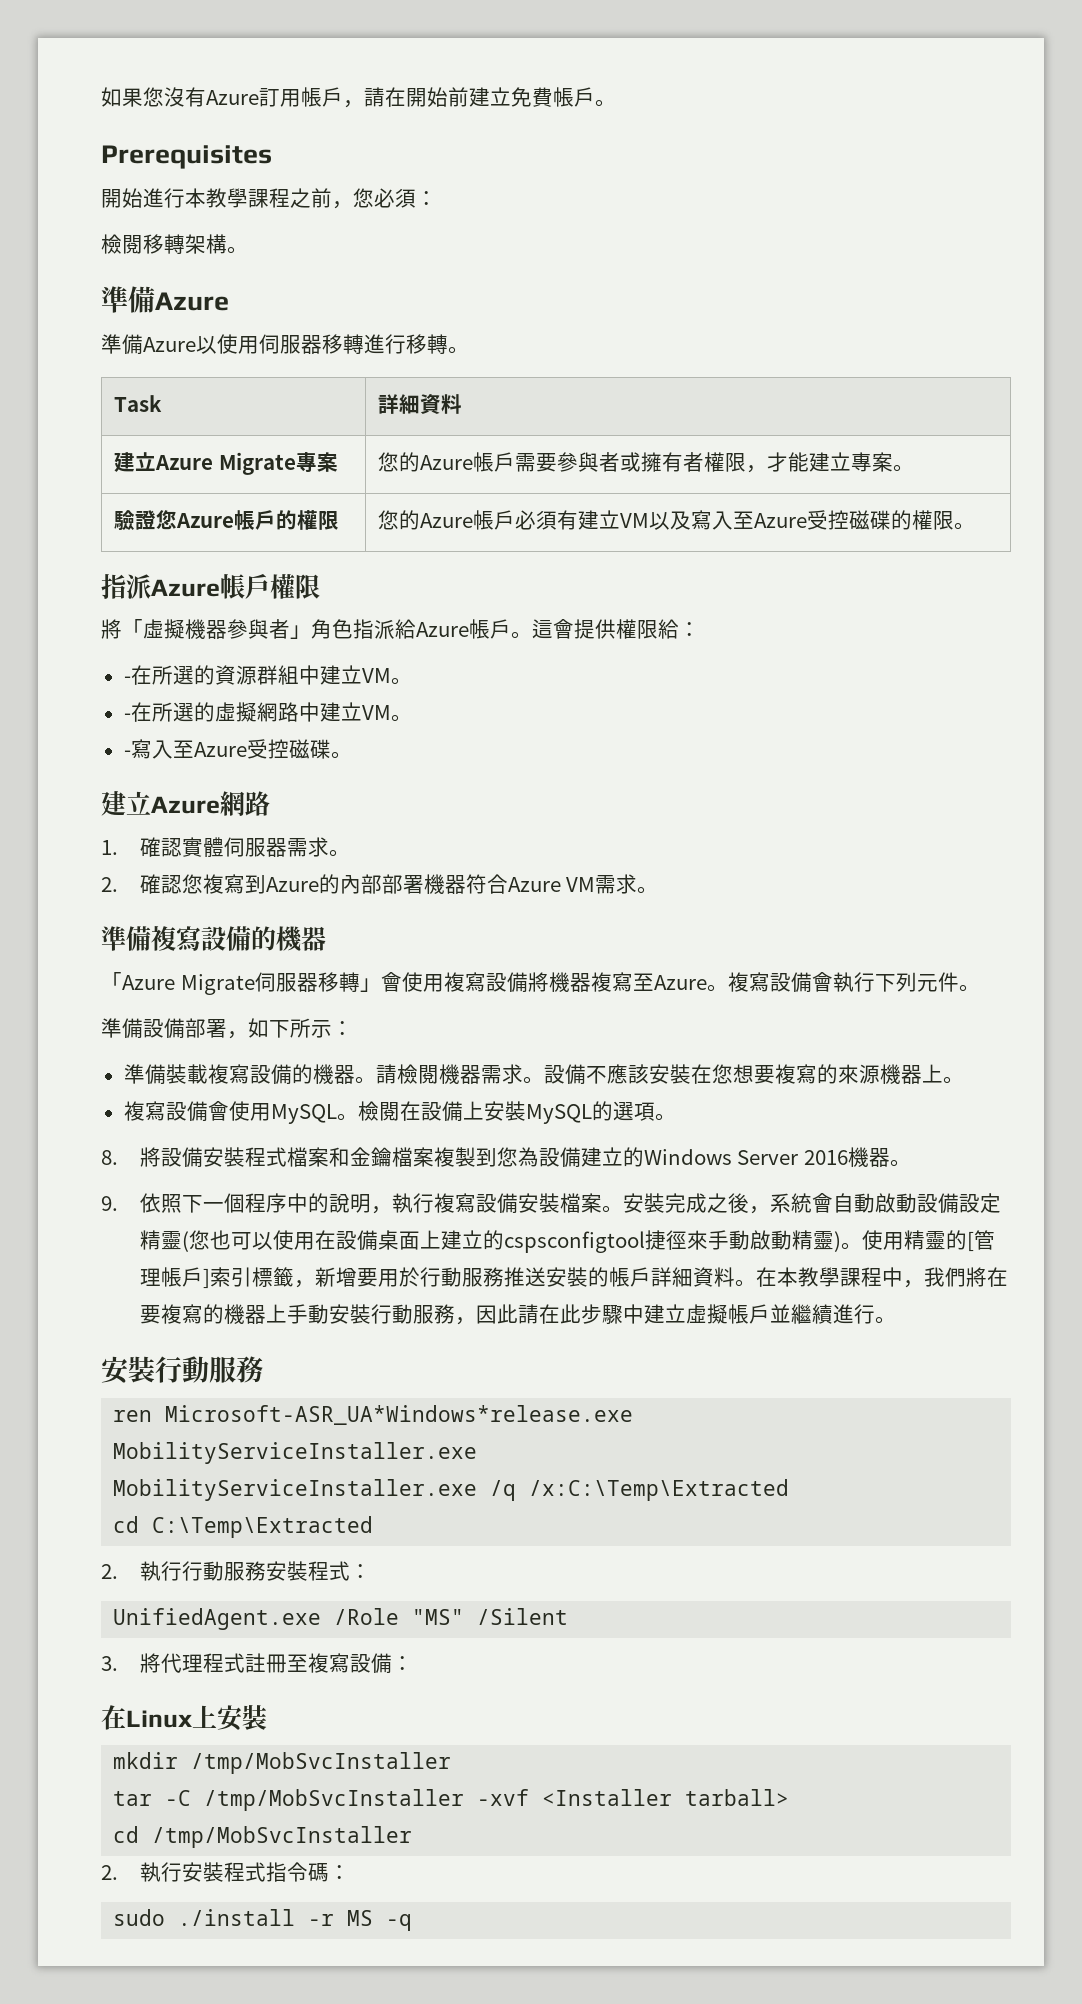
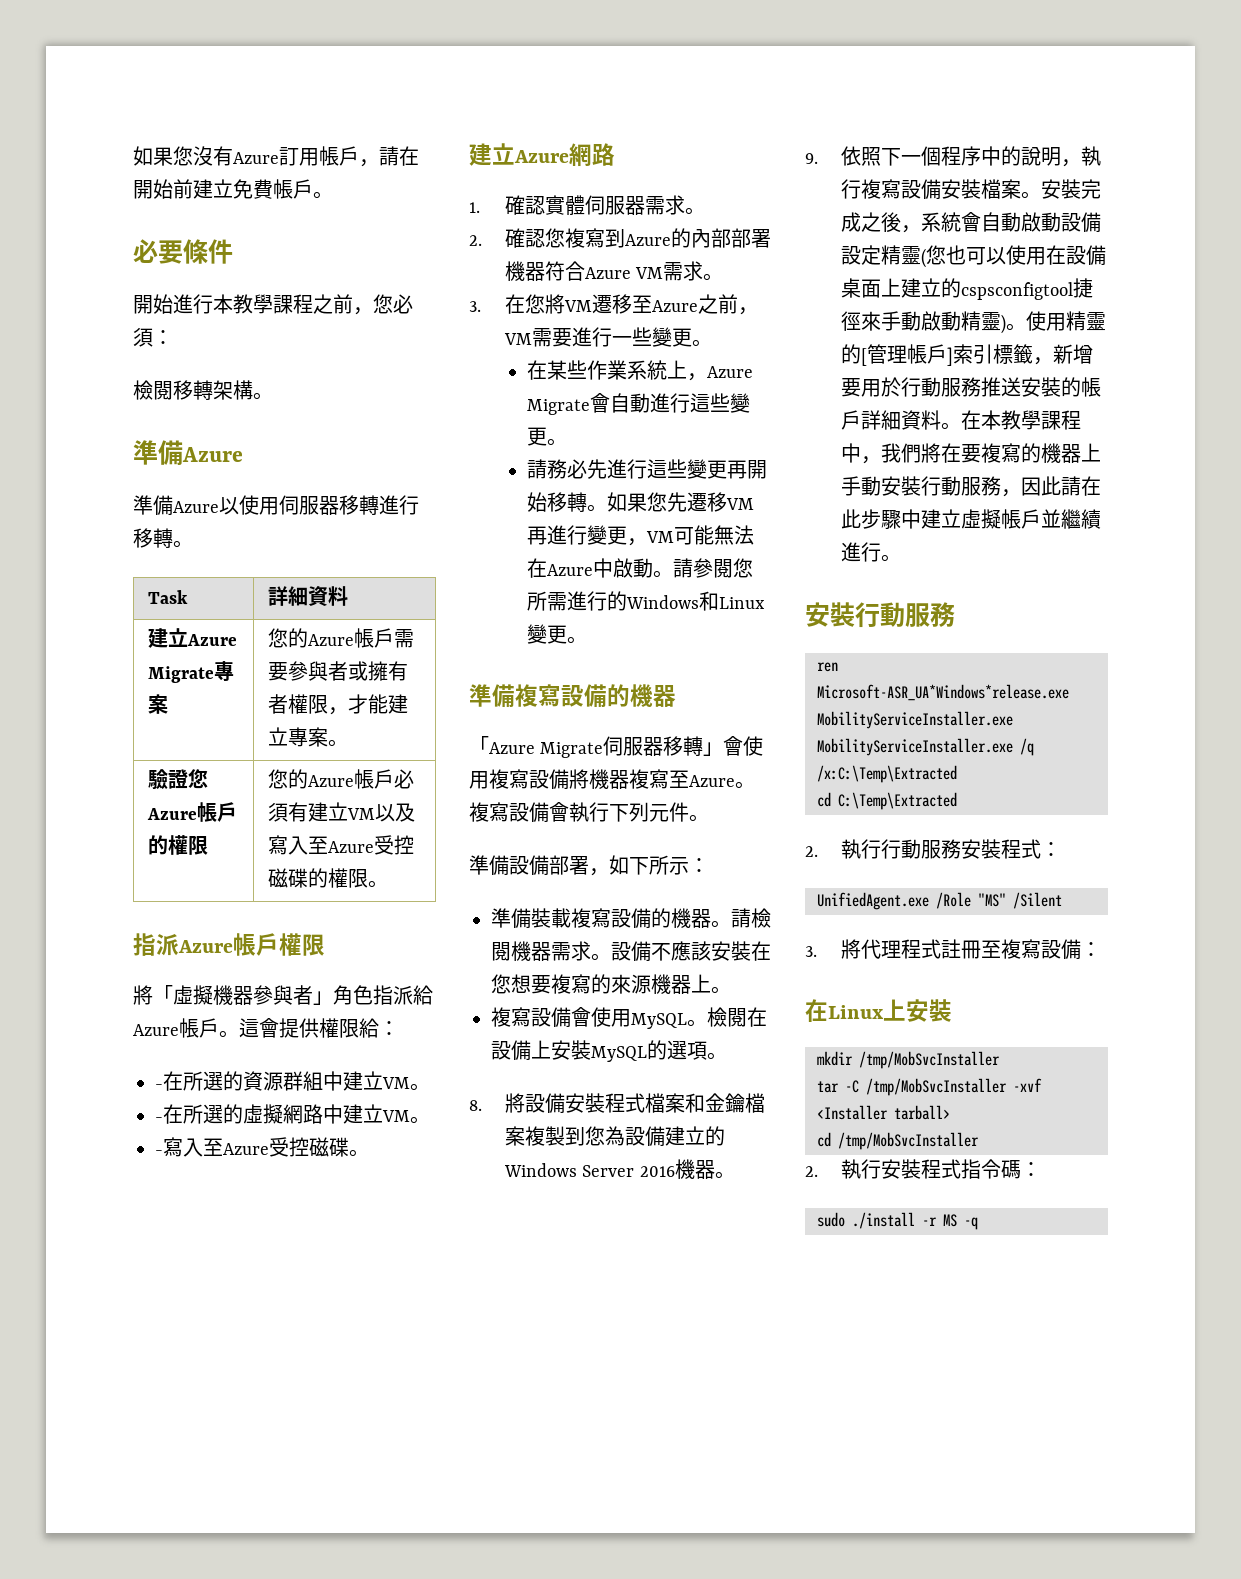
- Prerequisites
+ 必要條件
+ 3.在您將VM遷移至Azure之前，VM需要進行一些變更。
+ 在某些作業系統上，Azure Migrate會自動進行這些變更。
+ 請務必先進行這些變更再開始移轉。如果您先遷移VM再進行變更，VM可能無法在Azure中啟動。請參閱您所需進行的Windows和Linux變更。

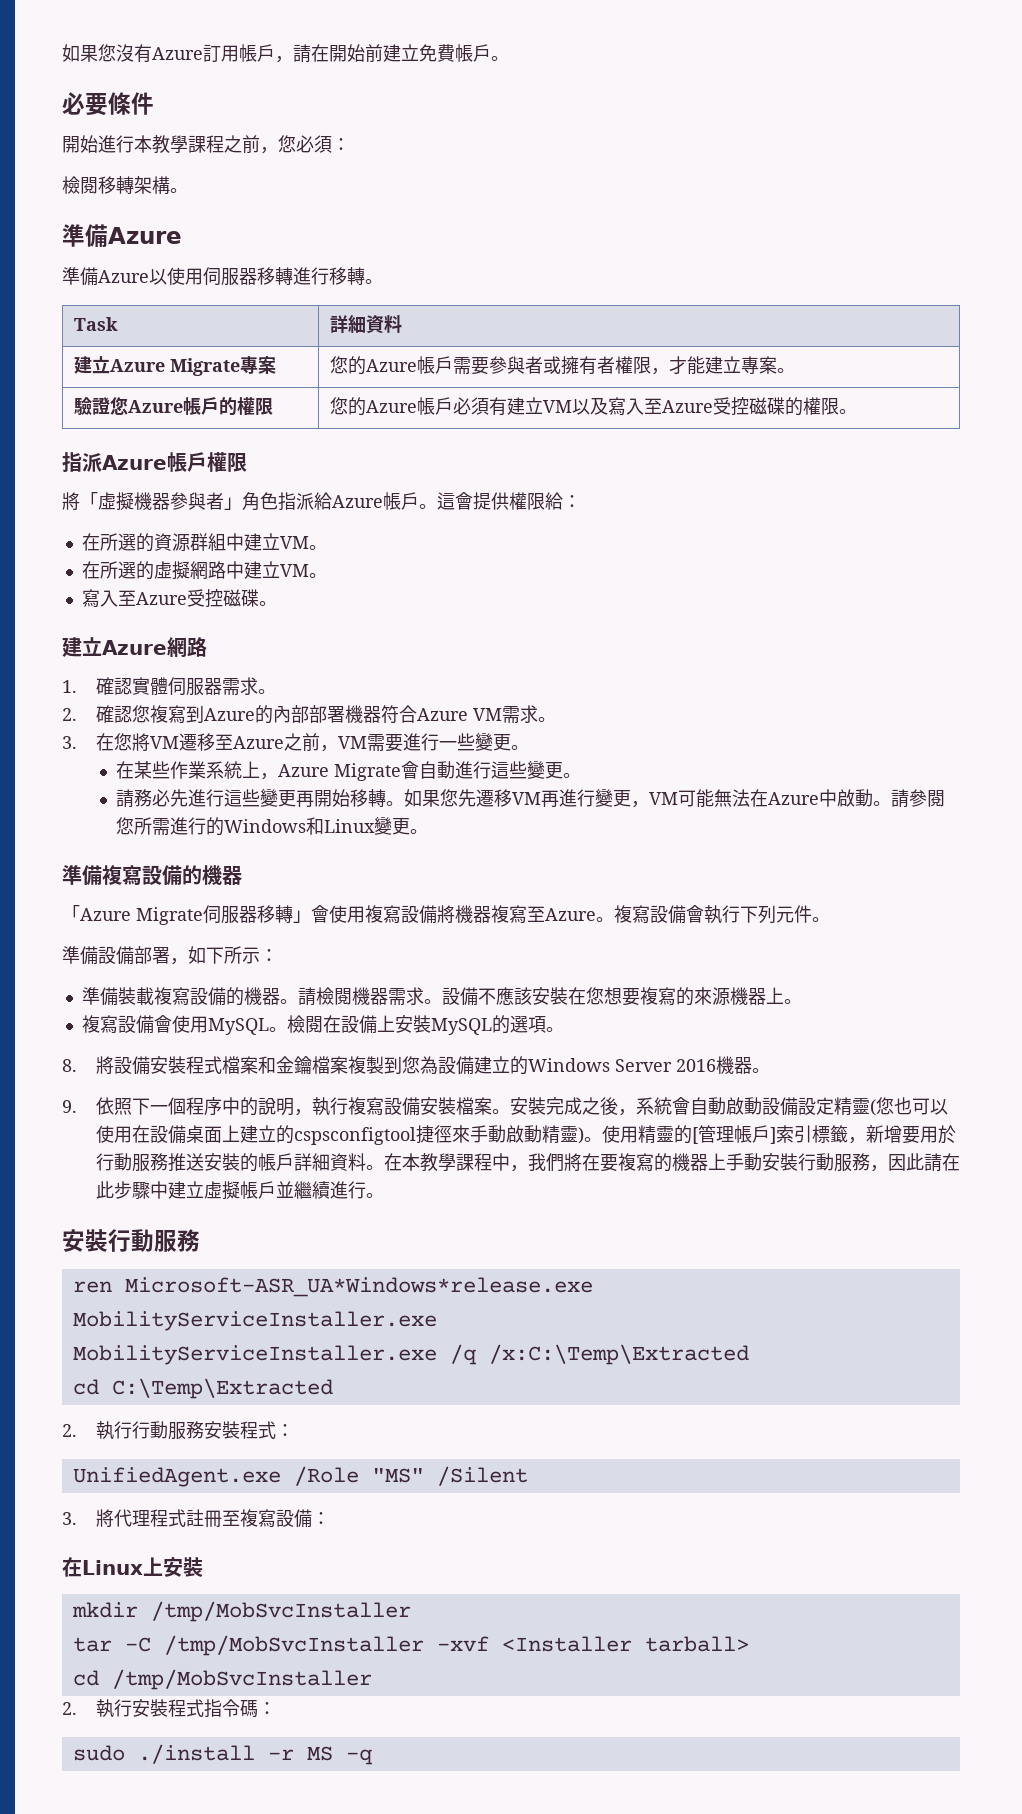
- -在所選的資源群組中建立VM。
+ 在所選的資源群組中建立VM。
- -在所選的虛擬網路中建立VM。
+ 在所選的虛擬網路中建立VM。
- -寫入至Azure受控磁碟。
+ 寫入至Azure受控磁碟。

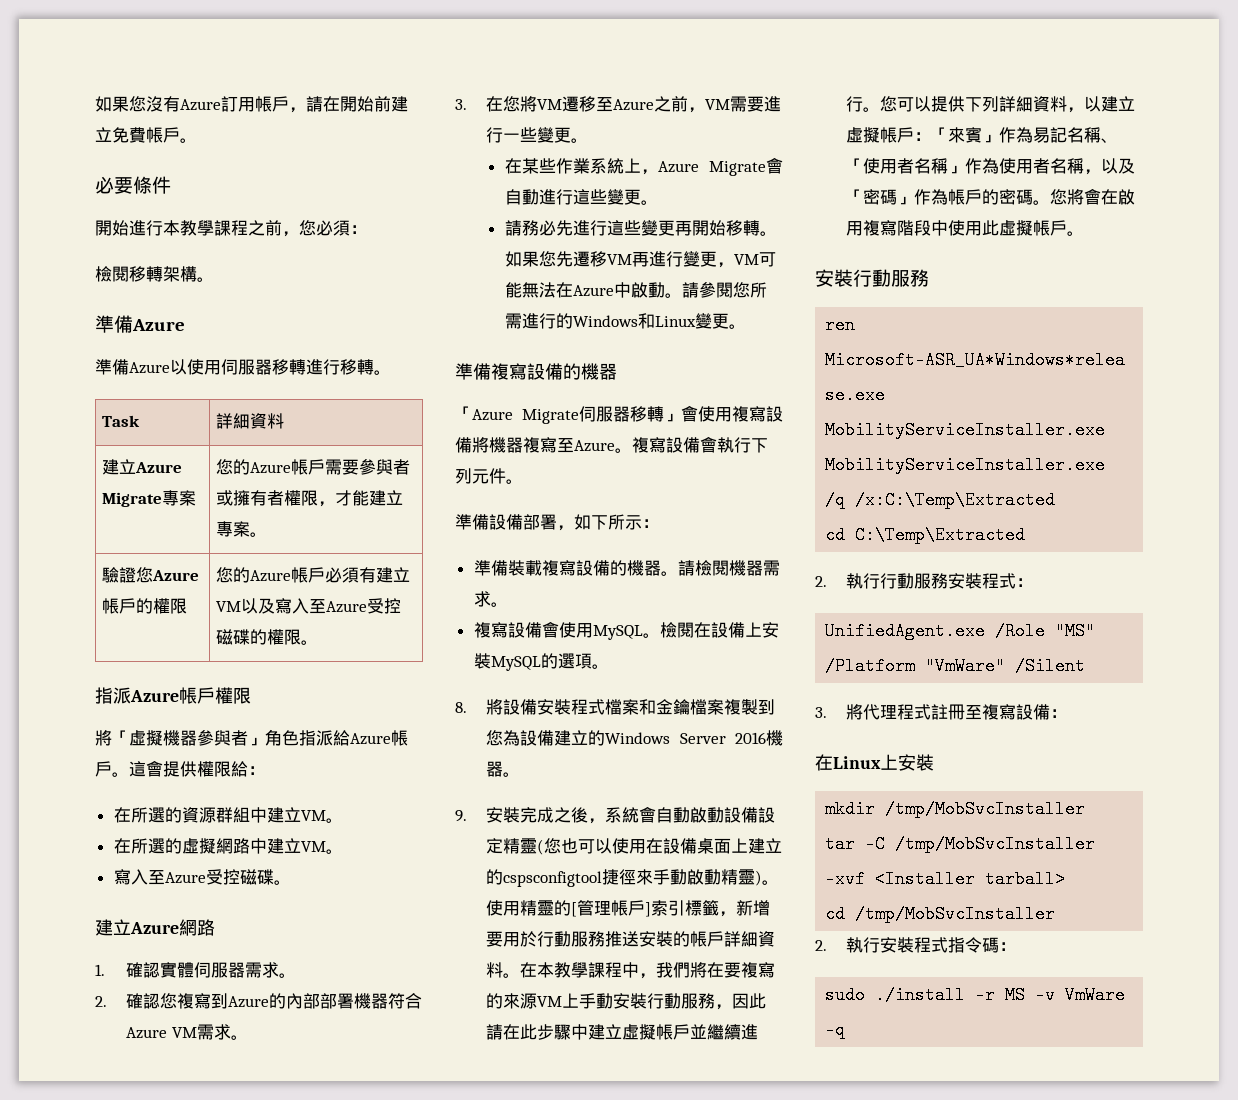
- 設備不應該安裝在您想要複寫的來源機器上。
- 9.依照下一個程序中的說明，執行複寫設備安裝檔案。安裝完成之後，系統會自動啟動設備設定精靈(您也可以使用在設備桌面上建立的cspsconfigtool捷徑來手動啟動精靈)。
+ 9.安裝完成之後，系統會自動啟動設備設定精靈(您也可以使用在設備桌面上建立的cspsconfigtool捷徑來手動啟動精靈)。
- 在本教學課程中，我們將在要複寫的機器上手動安裝行動服務，因此請在此步驟中建立虛擬帳戶並繼續進行。
+ 在本教學課程中，我們將在要複寫的來源VM上手動安裝行動服務，因此請在此步驟中建立虛擬帳戶並繼續進行。您可以提供下列詳細資料，以建立虛擬帳戶：「來賓」作為易記名稱、「使用者名稱」作為使用者名稱，以及「密碼」作為帳戶的密碼。您將會在啟用複寫階段中使用此虛擬帳戶。
- UnifiedAgent.exe /Role "MS" /Silent
+ UnifiedAgent.exe /Role "MS" /Platform "VmWare" /Silent
- sudo ./install -r MS -q
+ sudo ./install -r MS -v VmWare -q

